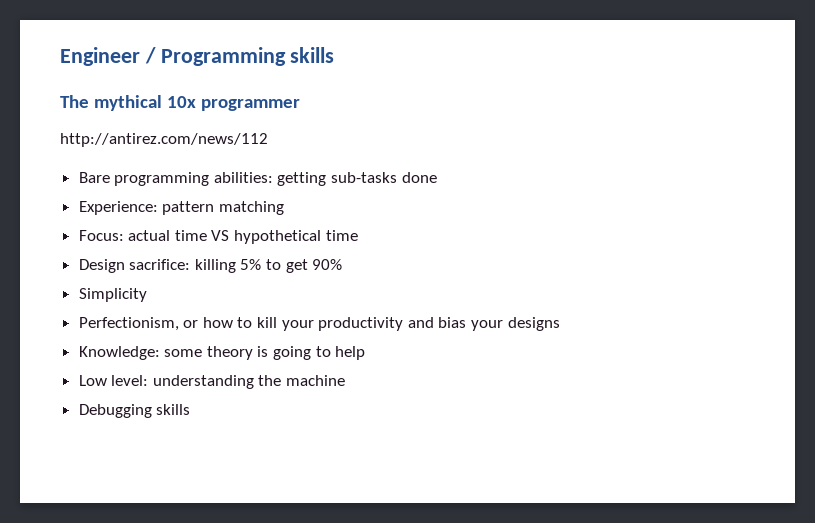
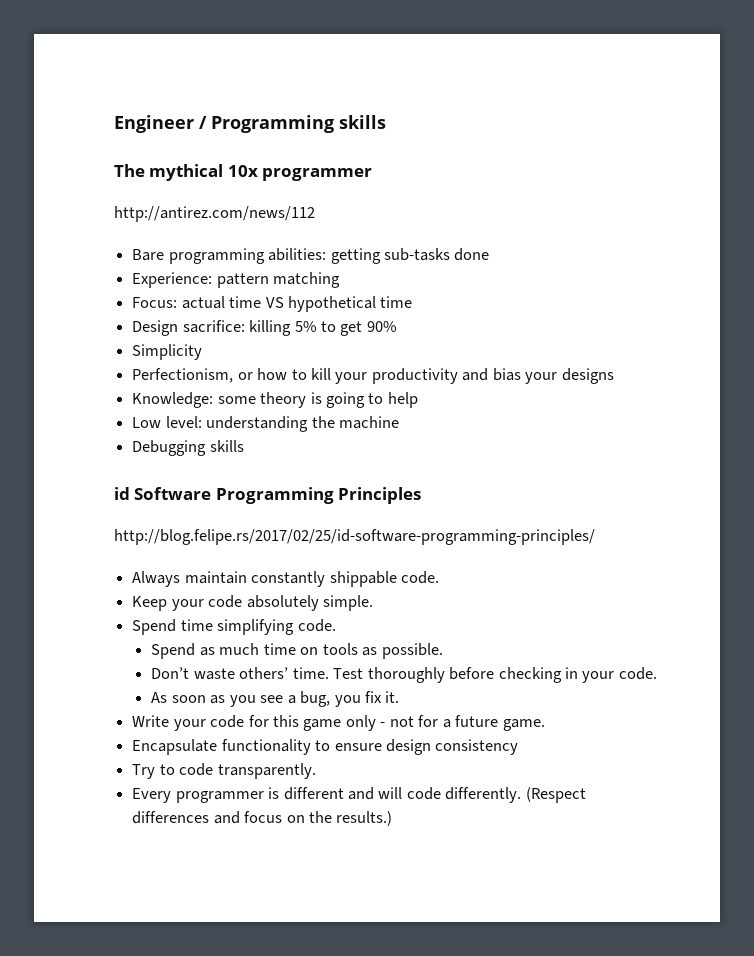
+ id Software Programming Principles
+ http://blog.felipe.rs/2017/02/25/id-software-programming-principles/
+ Always maintain constantly shippable code.
+ Keep your code absolutely simple.
+ Spend time simplifying code.
+ Spend as much time on tools as possible.
+ Don’t waste others’ time. Test thoroughly before checking in your code.
+ As soon as you see a bug, you fix it.
+ Write your code for this game only - not for a future game.
+ Encapsulate functionality to ensure design consistency
+ Try to code transparently.
+ Every programmer is different and will code differently. (Respect differences and focus on the results.)

